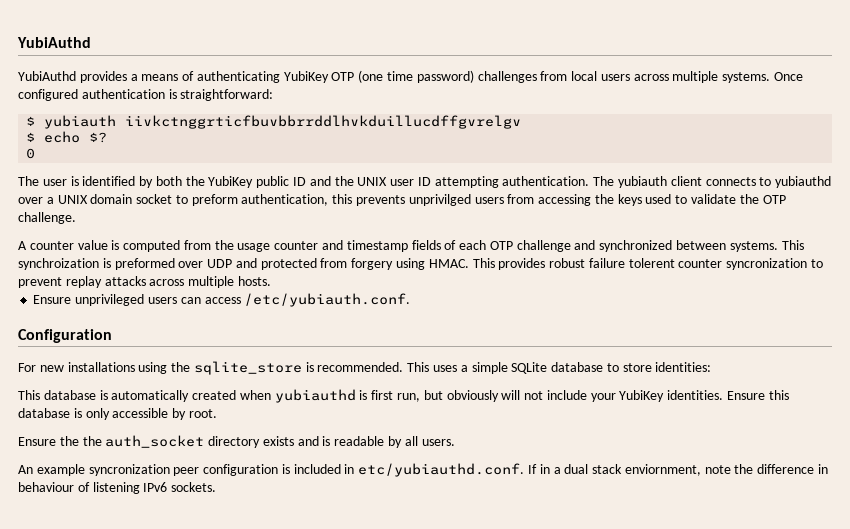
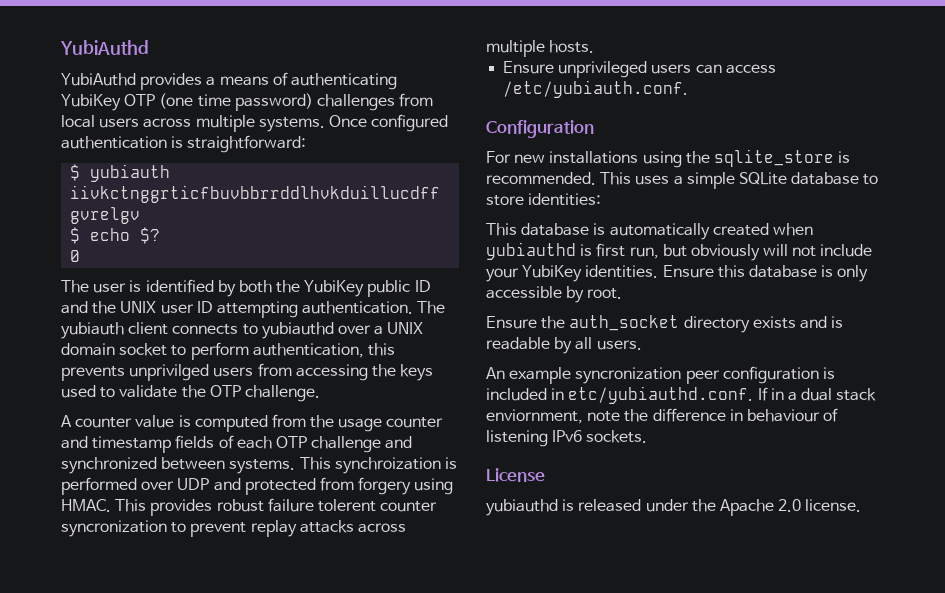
- The yubiauth client connects to yubiauthd over a UNIX domain socket to preform authentication, this prevents unprivilged users from accessing the keys used to validate the OTP challenge.
+ The yubiauth client connects to yubiauthd over a UNIX domain socket to perform authentication, this prevents unprivilged users from accessing the keys used to validate the OTP challenge.
- This synchroization is preformed over UDP and protected from forgery using HMAC.
+ This synchroization is performed over UDP and protected from forgery using HMAC.
- Ensure the the auth_socket directory exists and is readable by all users.
+ Ensure the auth_socket directory exists and is readable by all users.
+ License
+ yubiauthd is released under the Apache 2.0 license.

